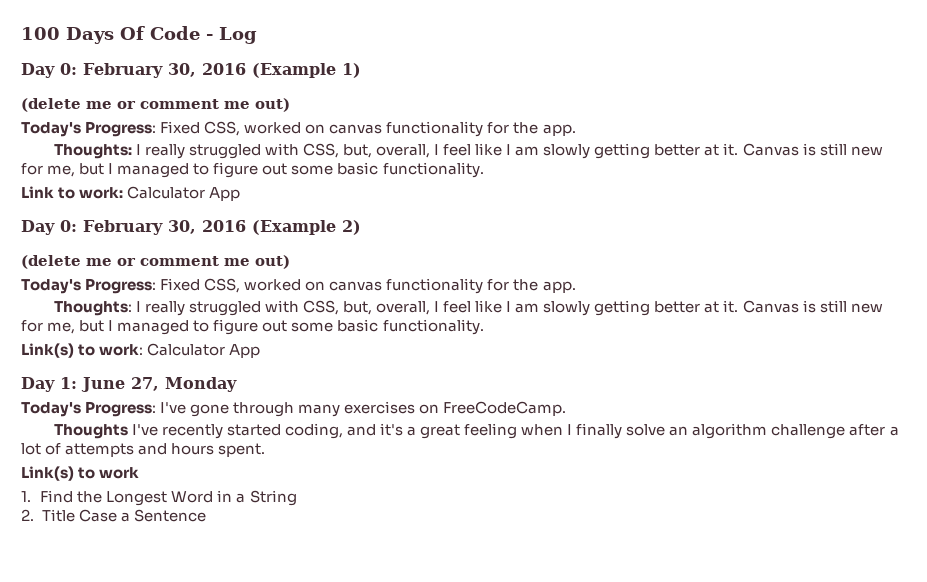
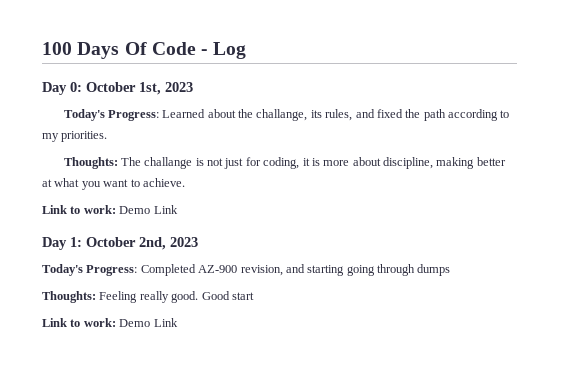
- Day 0: February 30, 2016 (Example 1)
- (delete me or comment me out)
- Today's Progress: Fixed CSS, worked on canvas functionality for the app.
- Thoughts: I really struggled with CSS, but, overall, I feel like I am slowly getting better at it. Canvas is still new for me, but I managed to figure out some basic functionality.
- Link to work: Calculator App
- Day 0: February 30, 2016 (Example 2)
- (delete me or comment me out)
- Today's Progress: Fixed CSS, worked on canvas functionality for the app.
- Thoughts: I really struggled with CSS, but, overall, I feel like I am slowly getting better at it. Canvas is still new for me, but I managed to figure out some basic functionality.
- Link(s) to work: Calculator App
- Day 1: June 27, Monday
- Today's Progress: I've gone through many exercises on FreeCodeCamp.
- Thoughts I've recently started coding, and it's a great feeling when I finally solve an algorithm challenge after a lot of attempts and hours spent.
- Link(s) to work
- 1. Find the Longest Word in a String
- 2. Title Case a Sentence
+ Day 0: October 1st, 2023
+ Today's Progress: Learned about the challange, its rules, and fixed the path according to my priorities.
+ Thoughts: The challange is not just for coding, it is more about discipline, making better at what you want to achieve.
+ Link to work: Demo Link
+ Day 1: October 2nd, 2023
+ Today's Progress: Completed AZ-900 revision, and starting going through dumps
+ Thoughts: Feeling really good. Good start
+ Link to work: Demo Link

